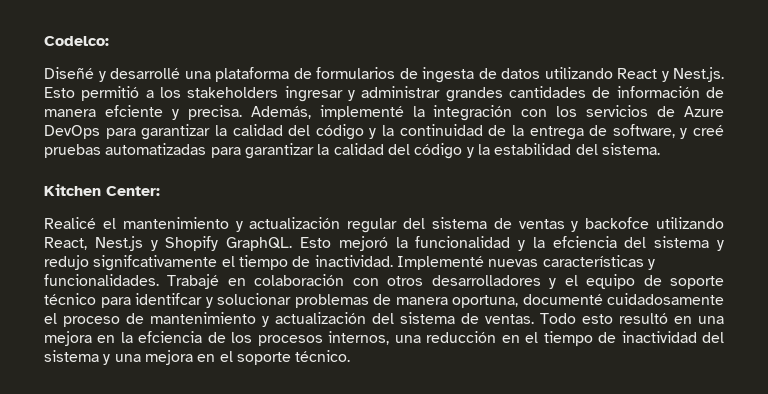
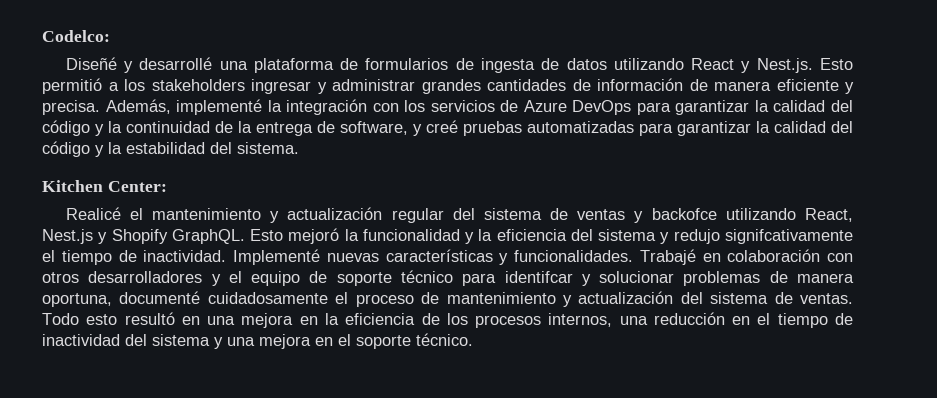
- Diseñé y desarrollé una plataforma de formularios de ingesta de datos utilizando React y Nest.js. Esto permitió a los stakeholders ingresar y administrar grandes cantidades de información de manera efciente y precisa.
+ Diseñé y desarrollé una plataforma de formularios de ingesta de datos utilizando React y Nest.js. Esto permitió a los stakeholders ingresar y administrar grandes cantidades de información de manera eficiente y precisa.
- Esto mejoró la funcionalidad y la efciencia del sistema y redujo signifcativamente el tiempo de inactividad.
+ Esto mejoró la funcionalidad y la eficiencia del sistema y redujo signifcativamente el tiempo de inactividad.
- Todo esto resultó en una mejora en la efciencia de los procesos internos, una reducción en el tiempo de inactividad del sistema y una mejora en el soporte técnico.
+ Todo esto resultó en una mejora en la eficiencia de los procesos internos, una reducción en el tiempo de inactividad del sistema y una mejora en el soporte técnico.

